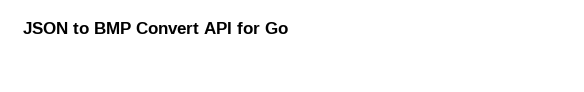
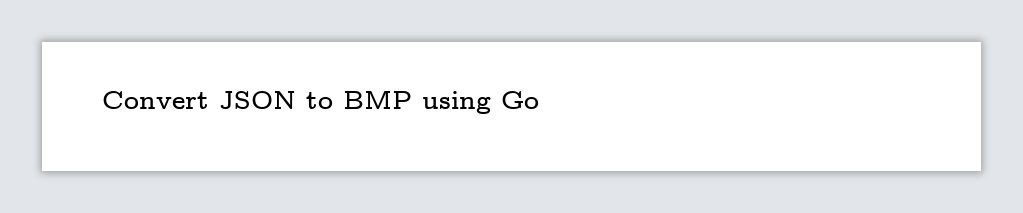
- JSON to BMP Convert API for Go
+ Convert JSON to BMP using Go

